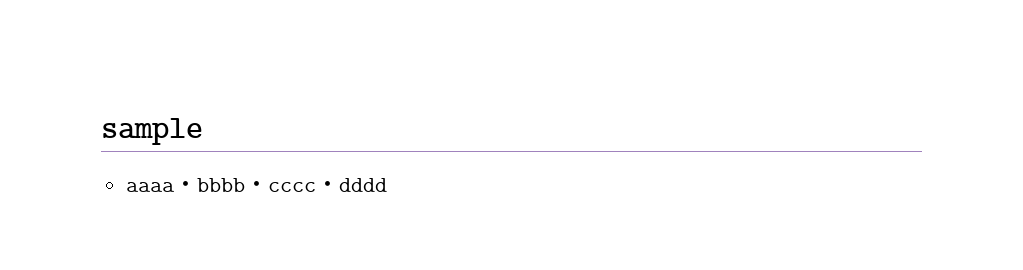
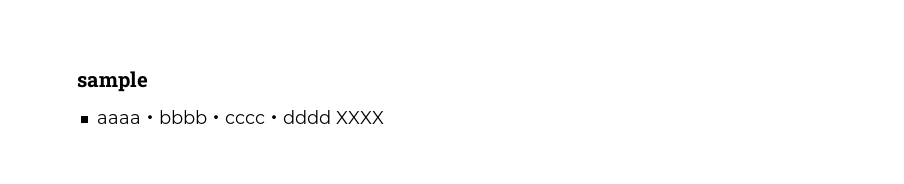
- aaaa・bbbb・cccc・dddd
+ aaaa・bbbb・cccc・dddd XXXX

